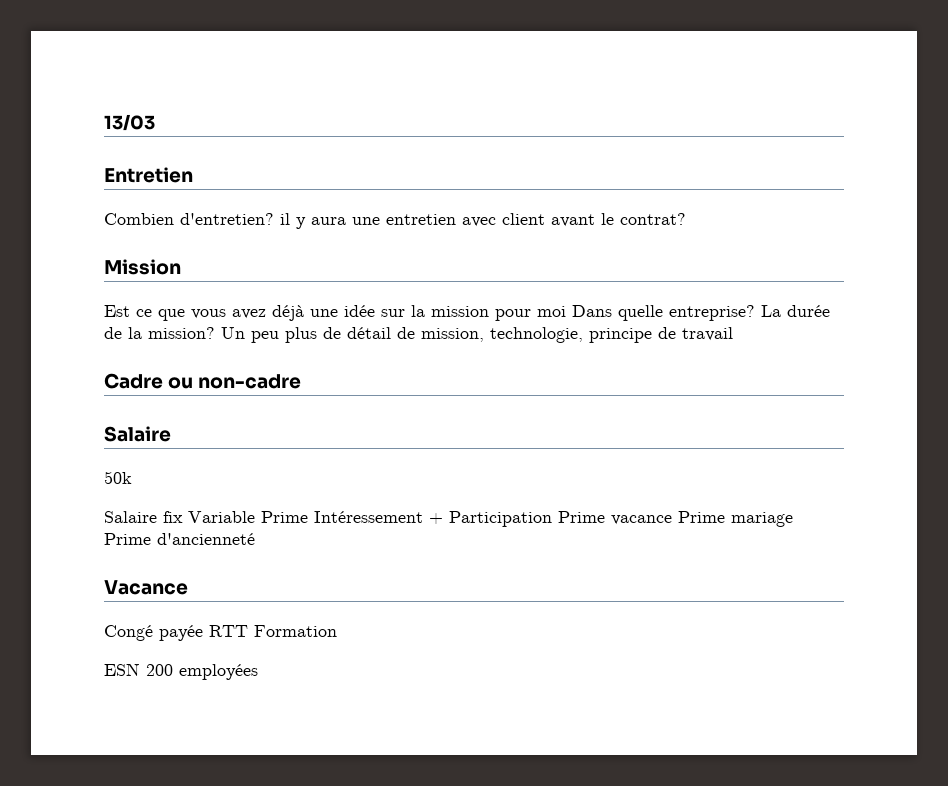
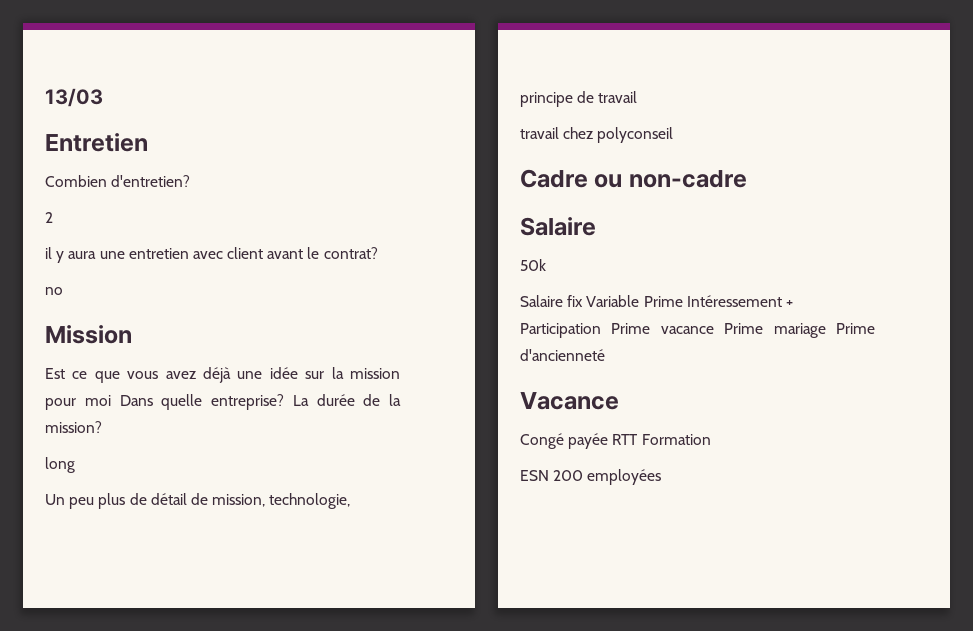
- Combien d'entretien? il y aura une entretien avec client avant le contrat?
+ Combien d'entretien?
+ 2
+ il y aura une entretien avec client avant le contrat?
+ no
- La durée de la mission? Un peu plus de détail de mission, technologie, principe de travail
+ La durée de la mission?
+ long
+ Un peu plus de détail de mission, technologie, principe de travail
+ travail chez polyconseil

